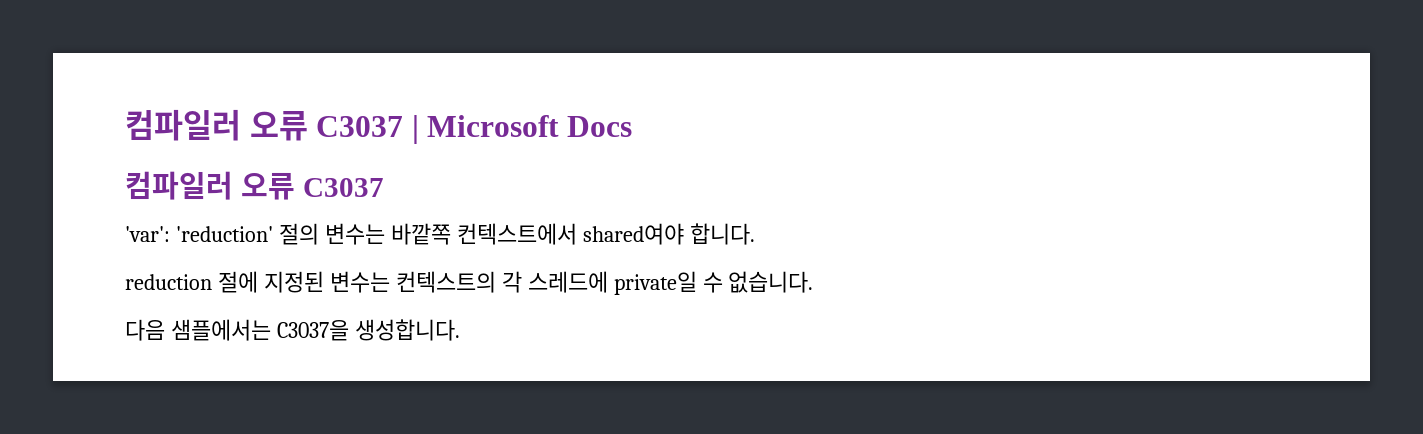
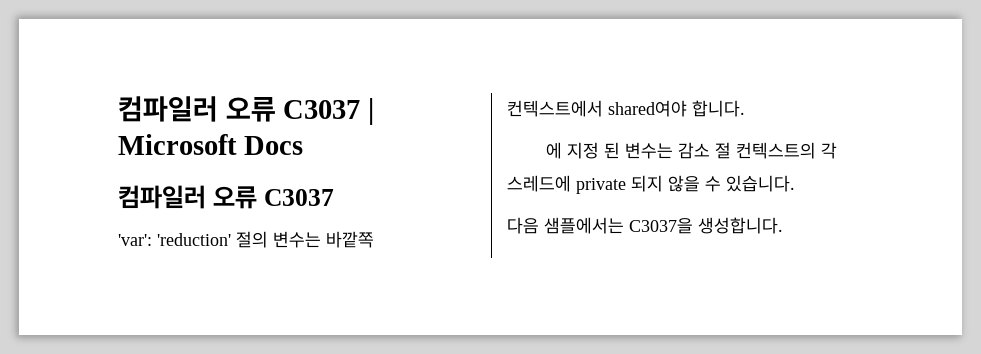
- reduction 절에 지정된 변수는 컨텍스트의 각 스레드에 private일 수 없습니다.
+ 에 지정 된 변수는 감소 절 컨텍스트의 각 스레드에 private 되지 않을 수 있습니다.

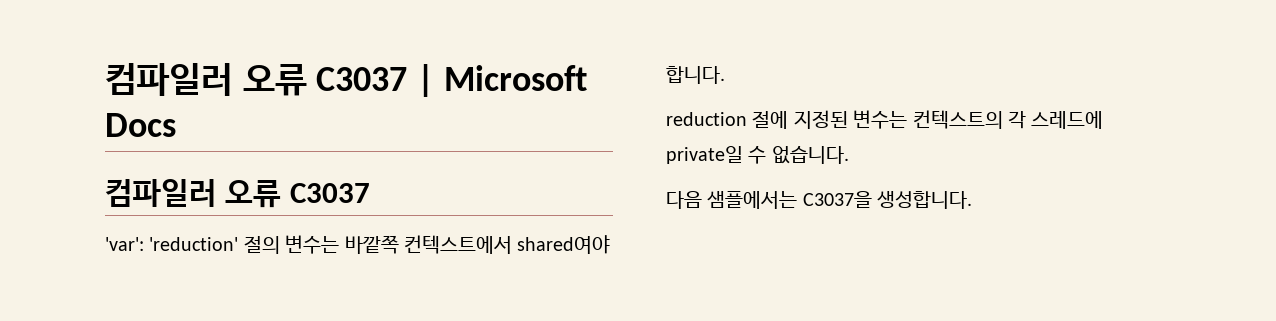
- 에 지정 된 변수는 감소 절 컨텍스트의 각 스레드에 private 되지 않을 수 있습니다.
+ reduction 절에 지정된 변수는 컨텍스트의 각 스레드에 private일 수 없습니다.

